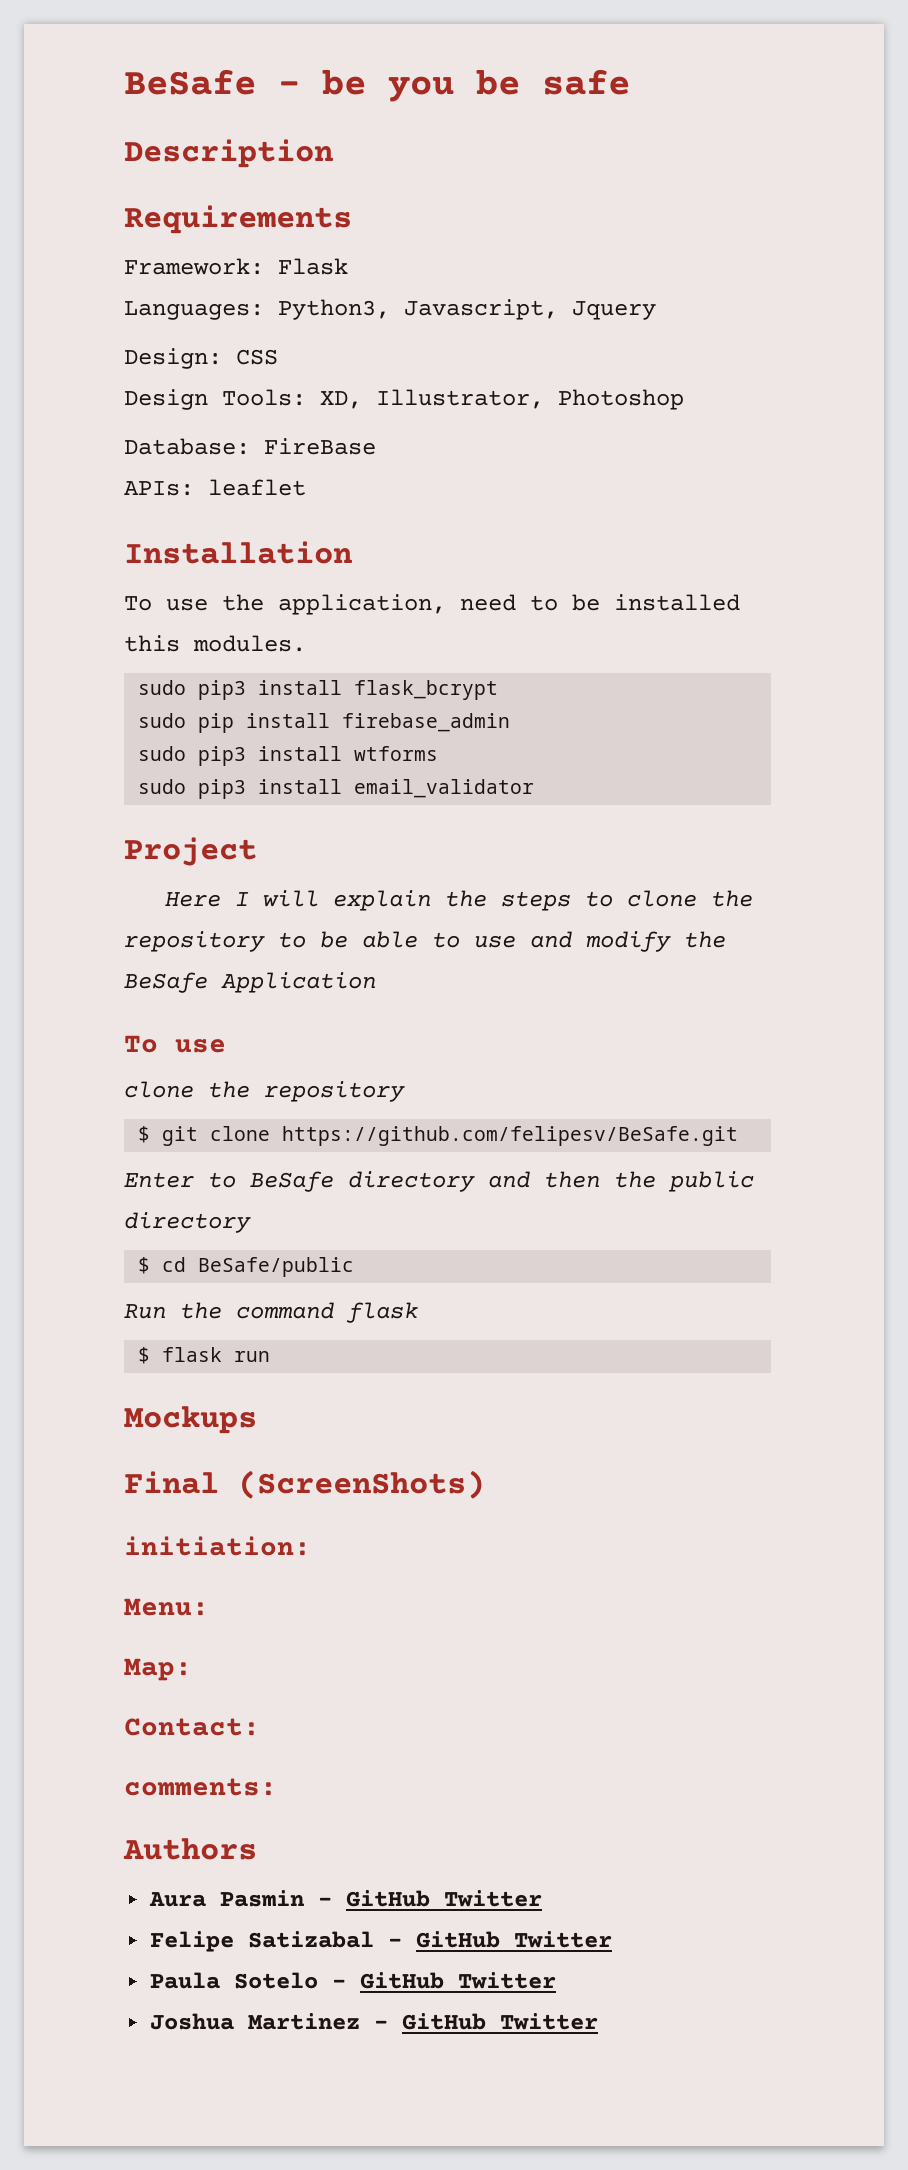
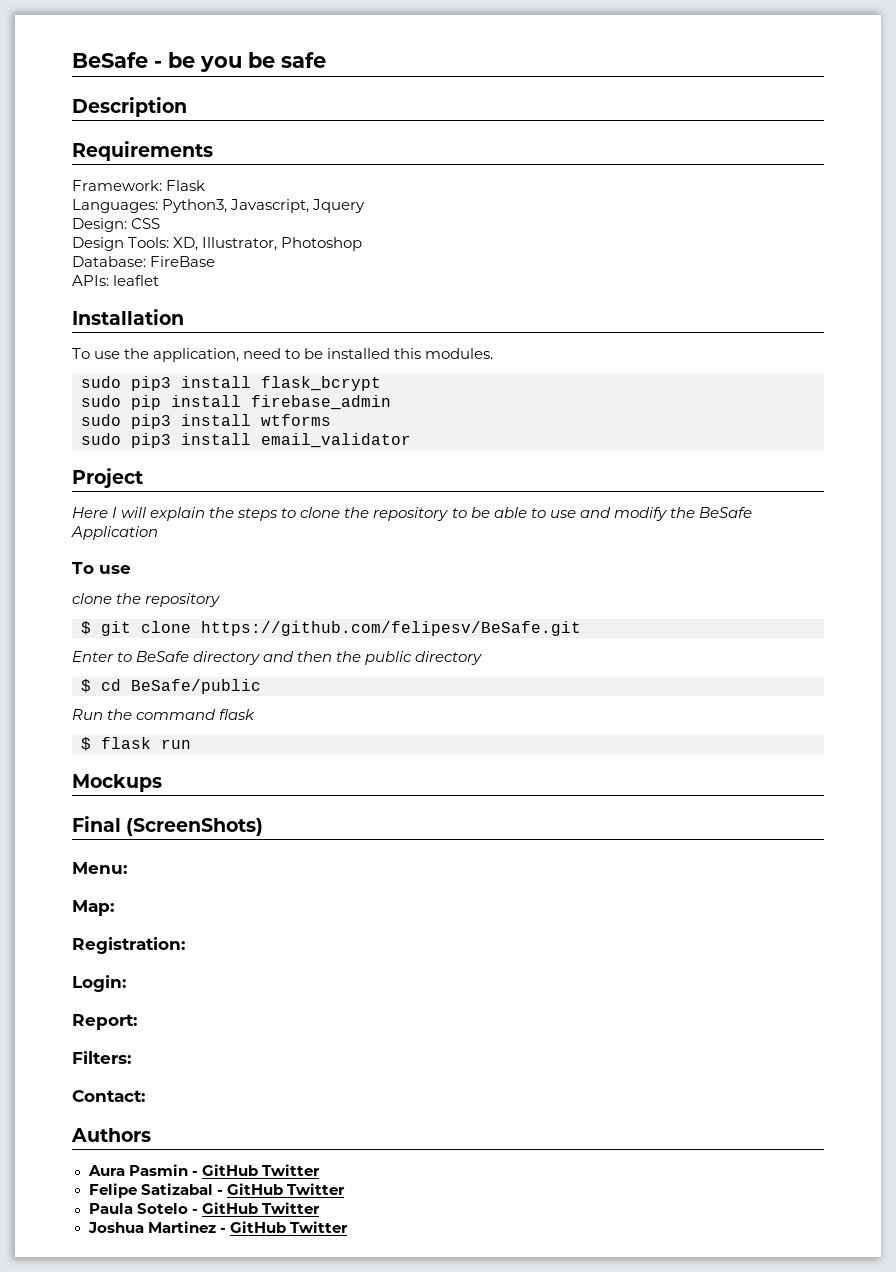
- initiation:
+ Registration:
+ Login:
+ Report:
+ Filters:
- comments:

